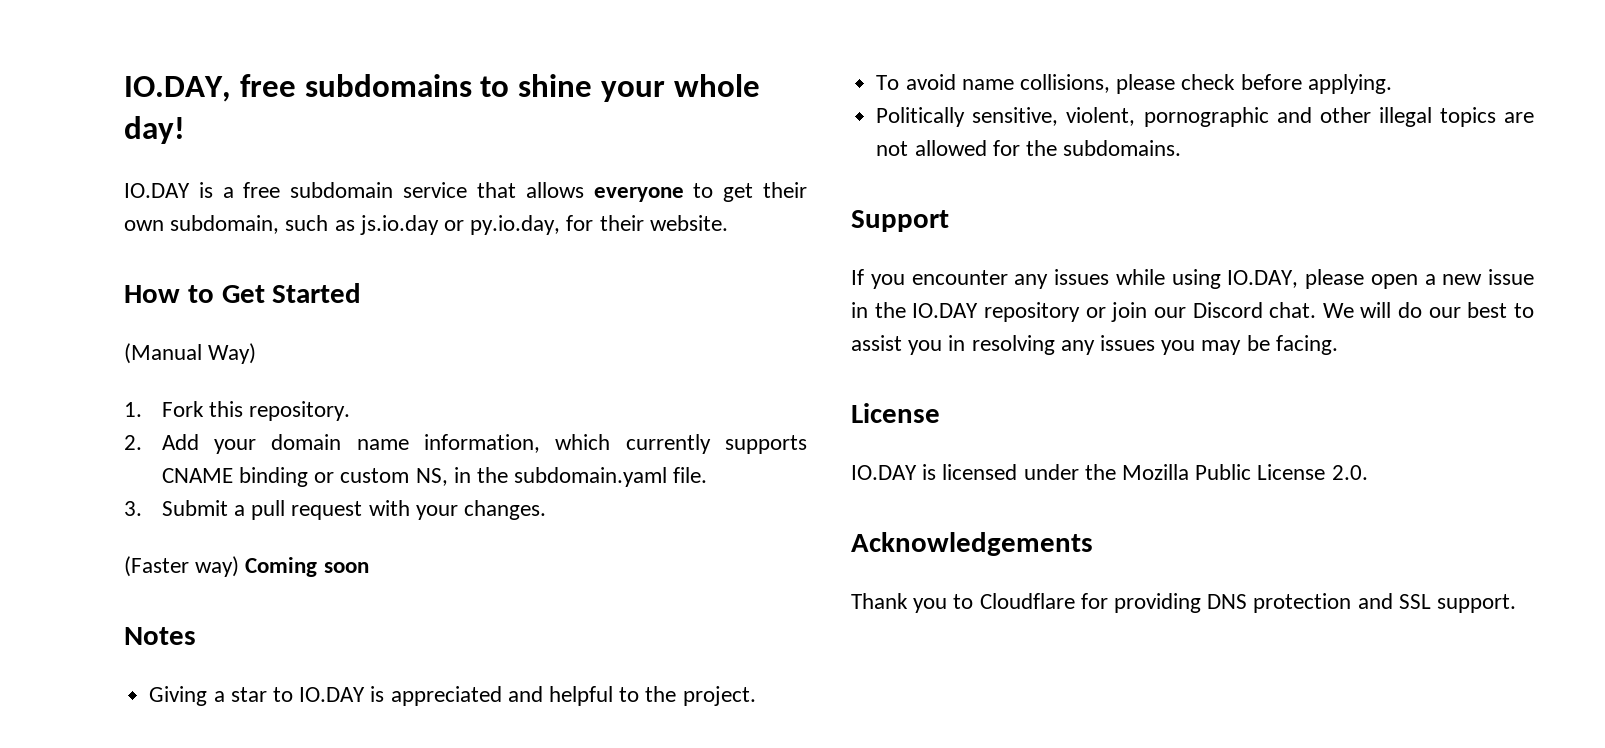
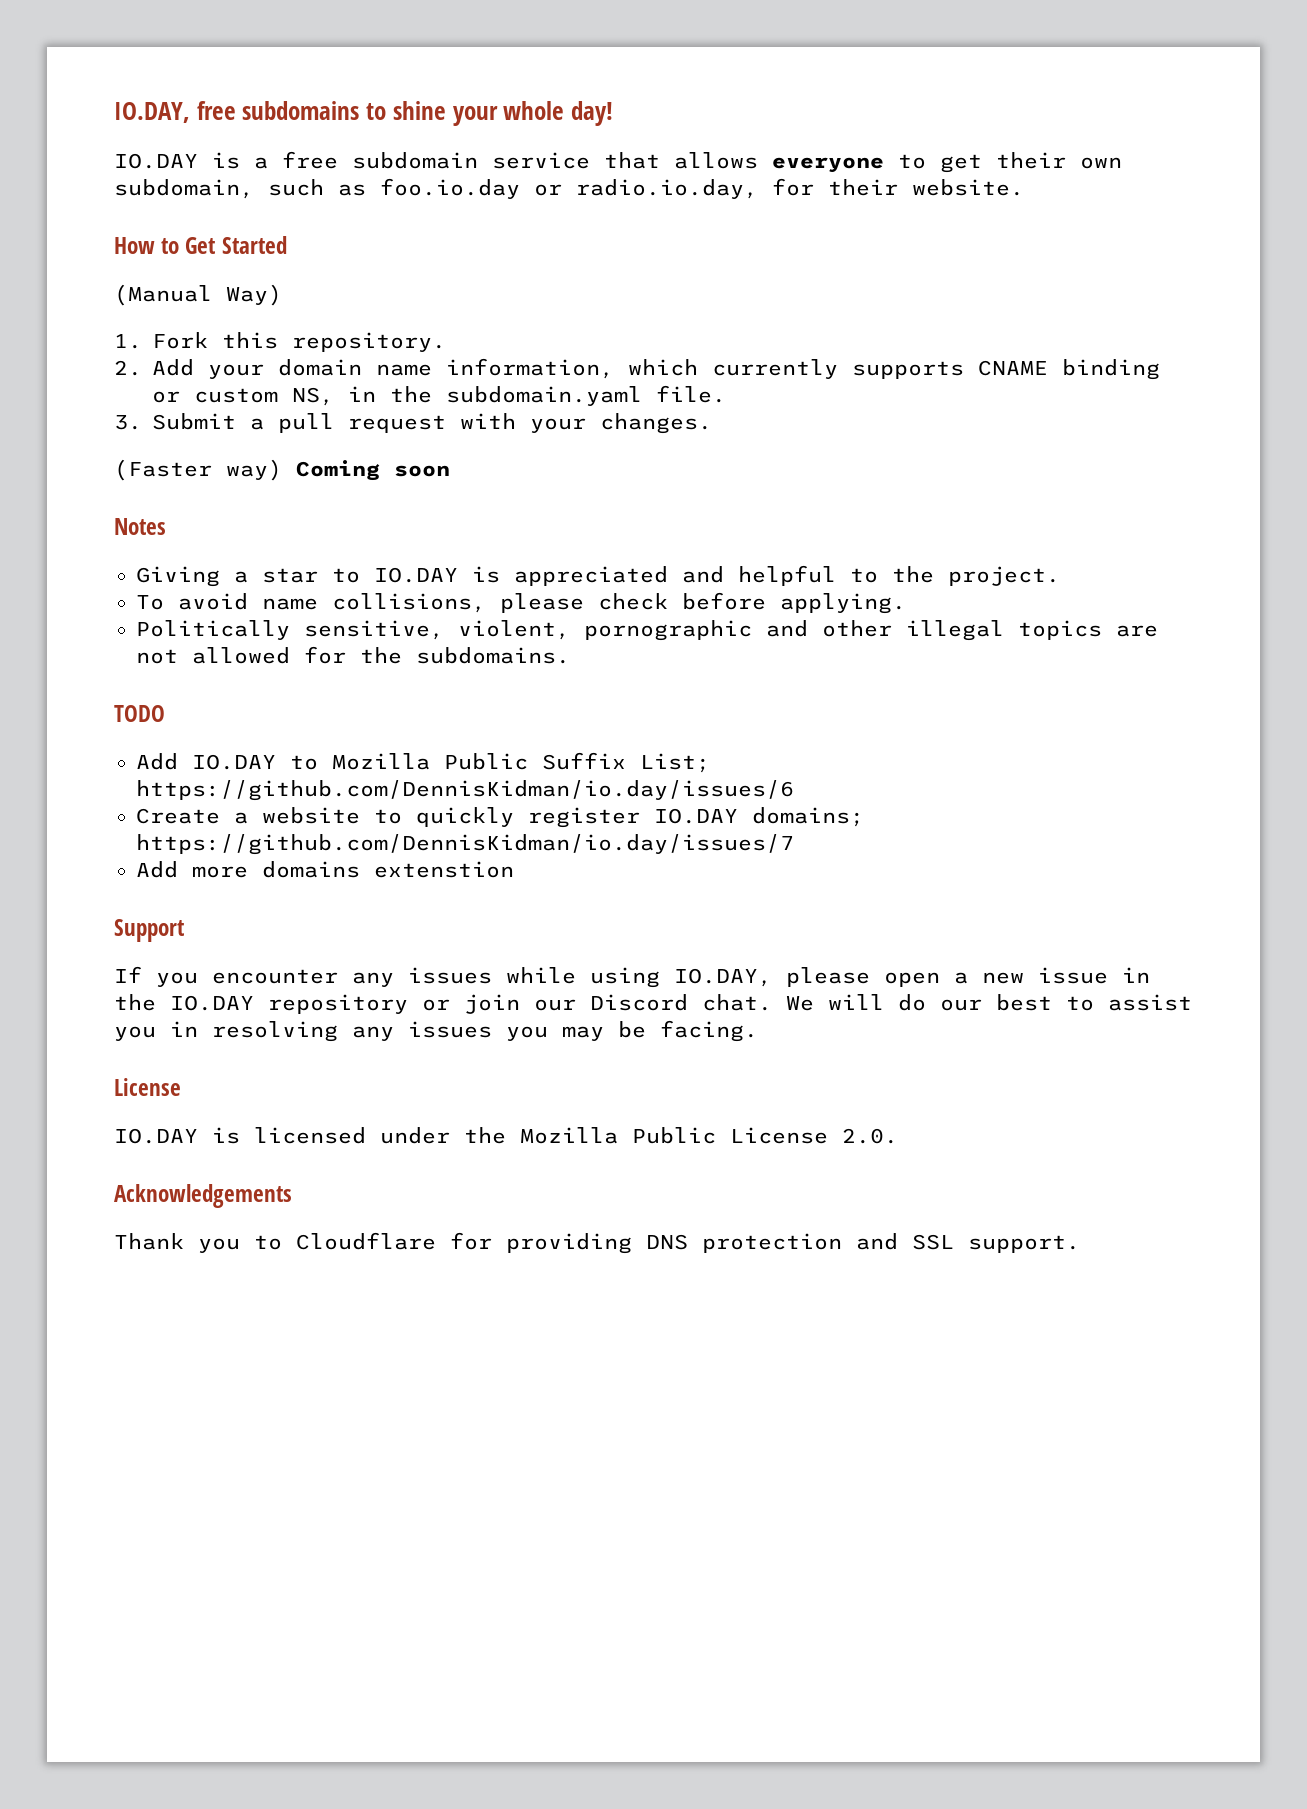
- IO.DAY is a free subdomain service that allows everyone to get their own subdomain, such as js.io.day or py.io.day, for their website.
+ IO.DAY is a free subdomain service that allows everyone to get their own subdomain, such as foo.io.day or radio.io.day, for their website.
+ TODO
+ Add IO.DAY to Mozilla Public Suffix List; https://github.com/DennisKidman/io.day/issues/6
+ Create a website to quickly register IO.DAY domains; https://github.com/DennisKidman/io.day/issues/7
+ Add more domains extenstion

